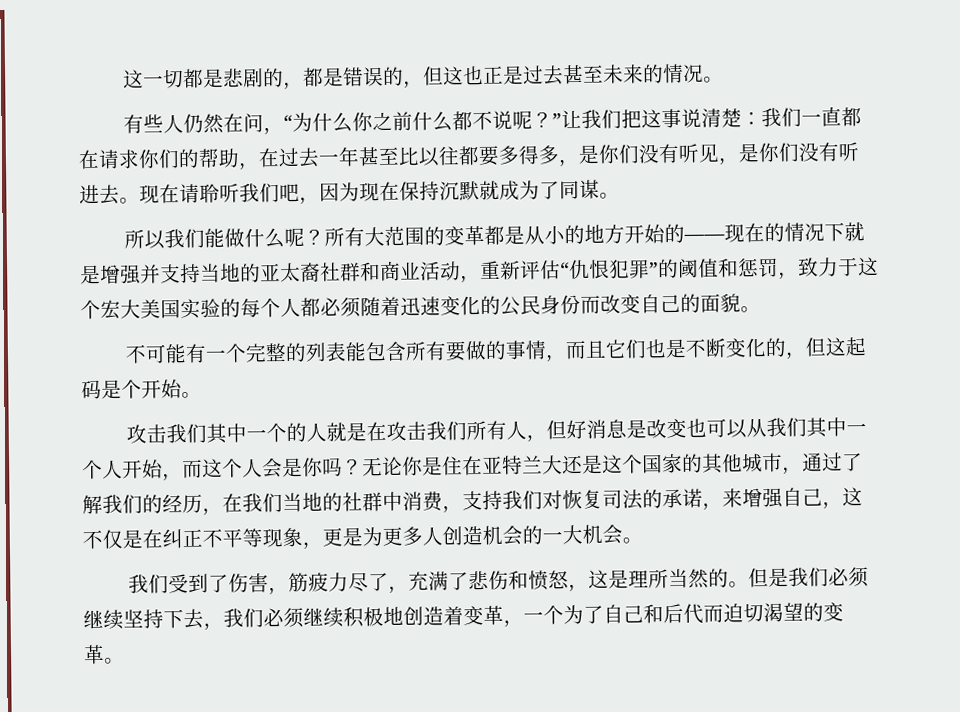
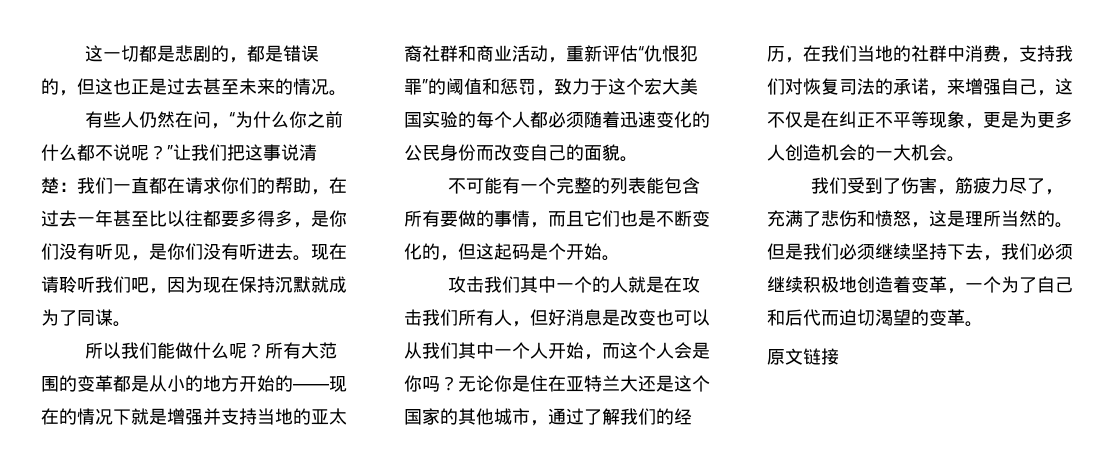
+ 原文链接

